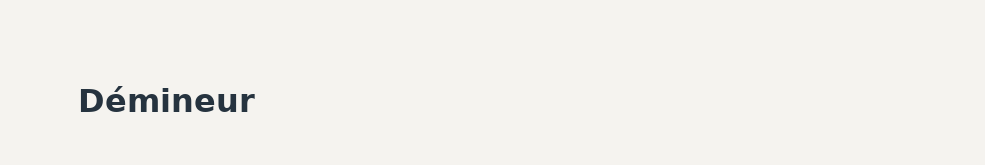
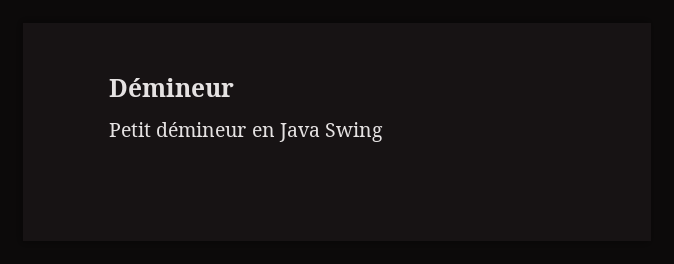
+ Petit démineur en Java Swing

